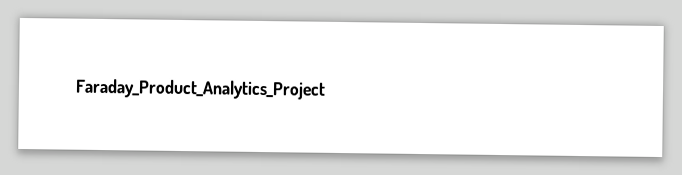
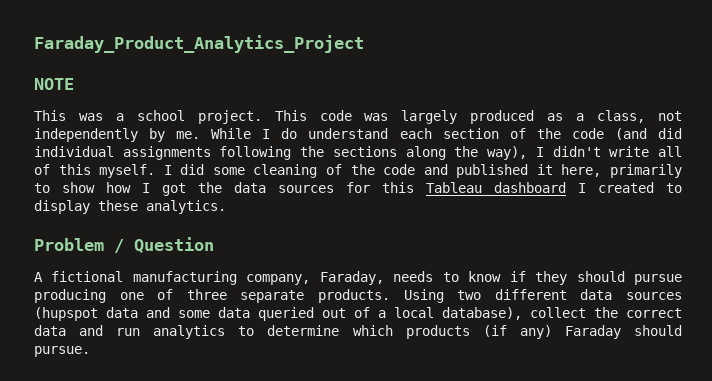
+ NOTE
+ This was a school project. This code was largely produced as a class, not independently by me. While I do understand each section of the code (and did individual assignments following the sections along the way), I didn't write all of this myself. I did some cleaning of the code and published it here, primarily to show how I got the data sources for this Tableau dashboard I created to display these analytics.
+ Problem / Question
+ A fictional manufacturing company, Faraday, needs to know if they should pursue producing one of three separate products. Using two different data sources (hupspot data and some data queried out of a local database), collect the correct data and run analytics to determine which products (if any) Faraday should pursue.

